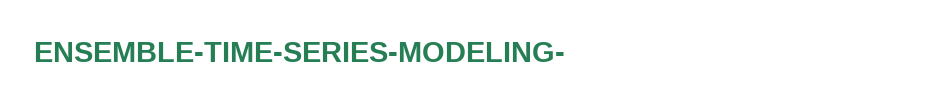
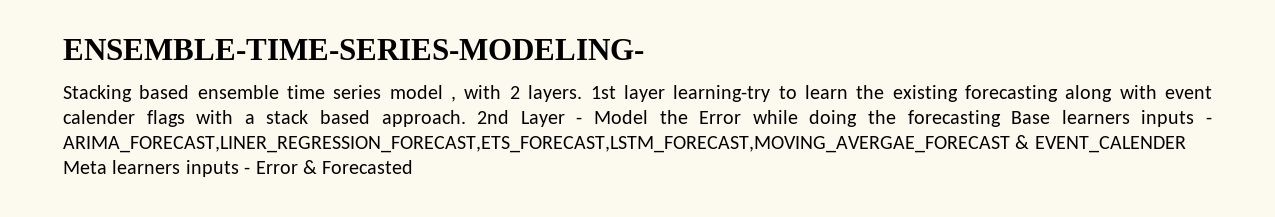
+ Stacking based ensemble time series model , with 2 layers. 1st layer learning-try to learn the existing forecasting along with event calender flags with a stack based approach. 2nd Layer - Model the Error while doing the forecasting Base learners inputs - ARIMA_FORECAST,LINER_REGRESSION_FORECAST,ETS_FORECAST,LSTM_FORECAST,MOVING_AVERGAE_FORECAST & EVENT_CALENDER Meta learners inputs - Error & Forecasted

